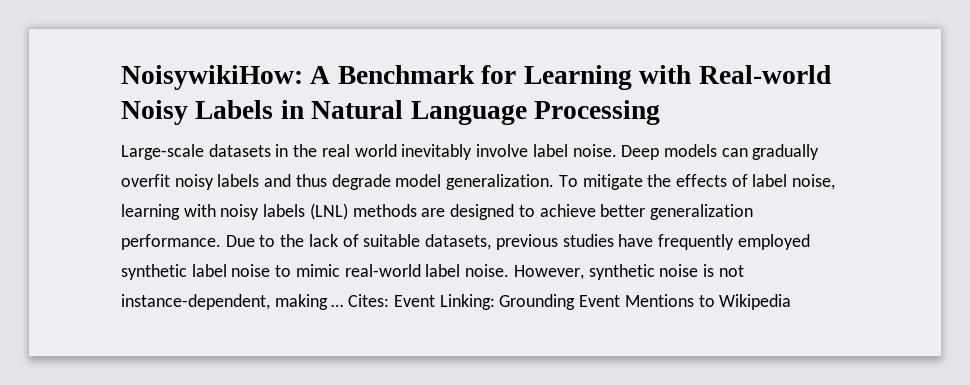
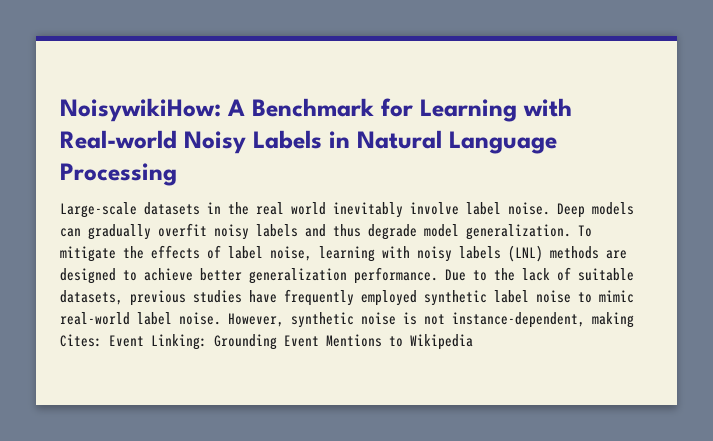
- However, synthetic noise is not instance-dependent, making … Cites: Event Linking: Grounding Event Mentions to Wikipedia
+ However, synthetic noise is not instance-dependent, making Cites: Event Linking: Grounding Event Mentions to Wikipedia

